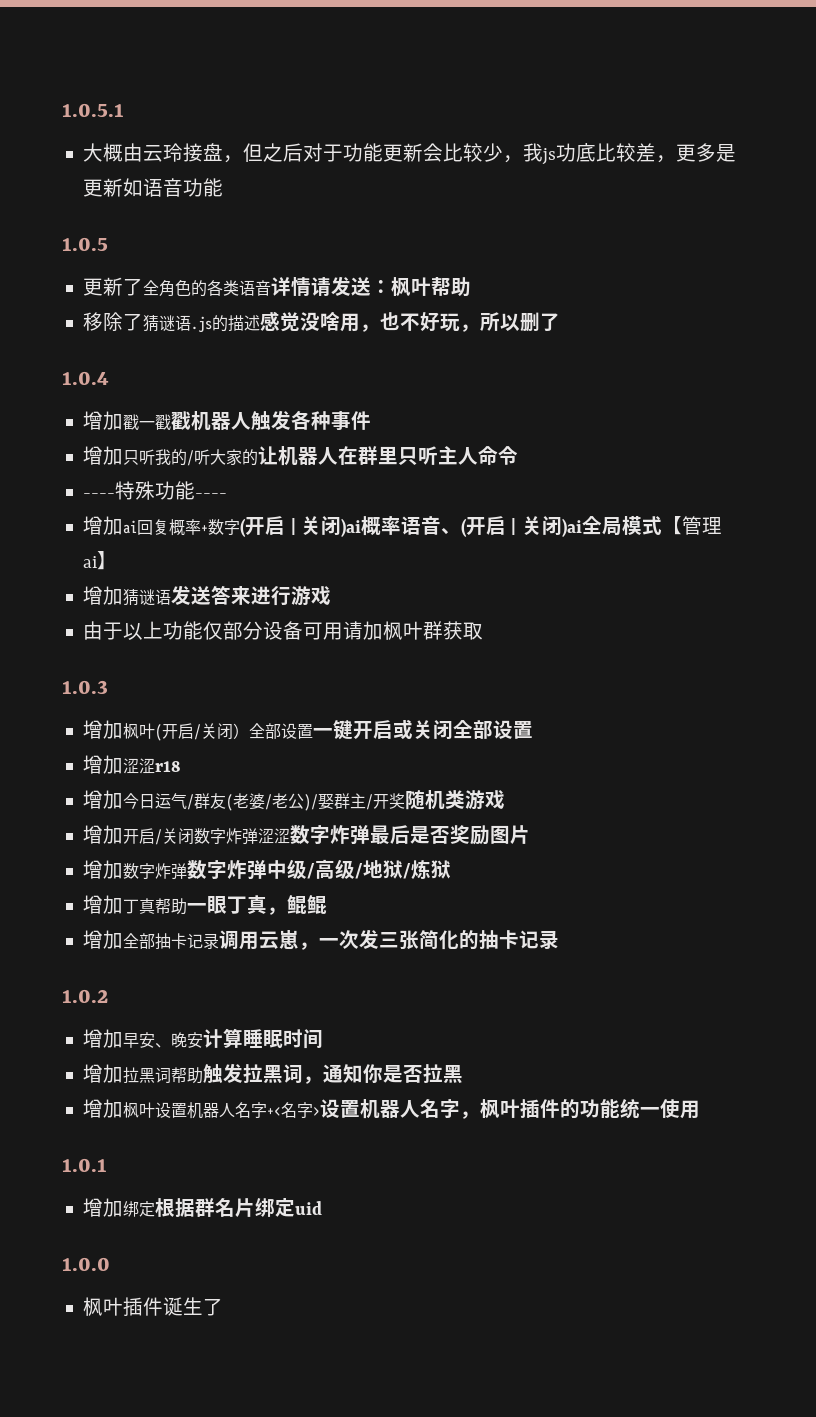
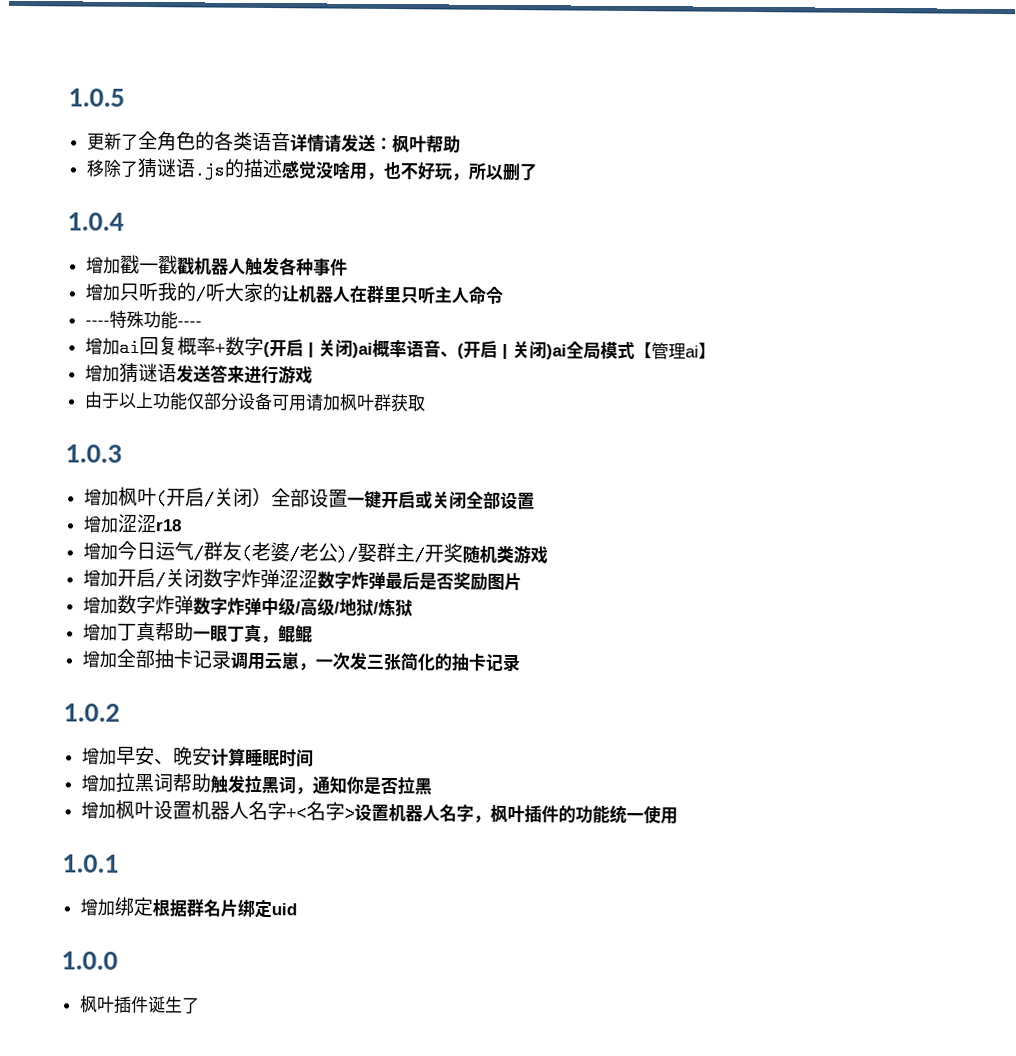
- 1.0.5.1
- 大概由云玲接盘，但之后对于功能更新会比较少，我js功底比较差，更多是更新如语音功能

